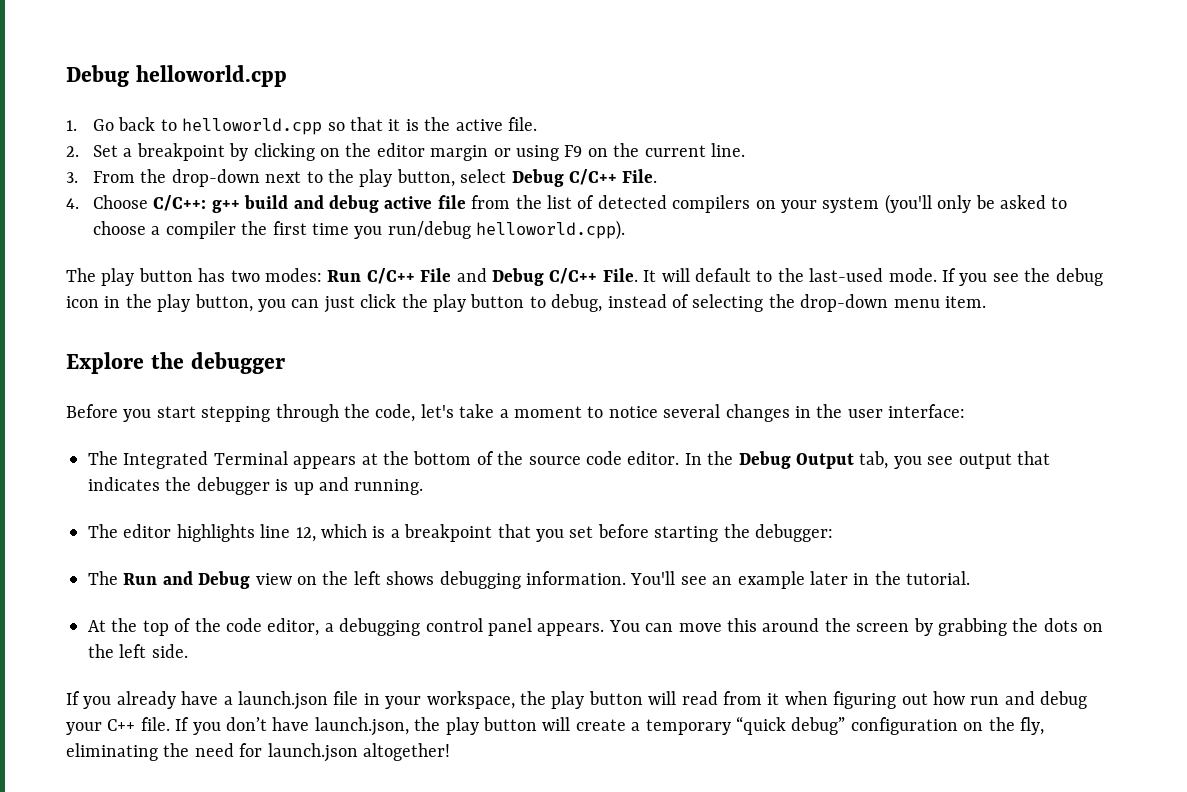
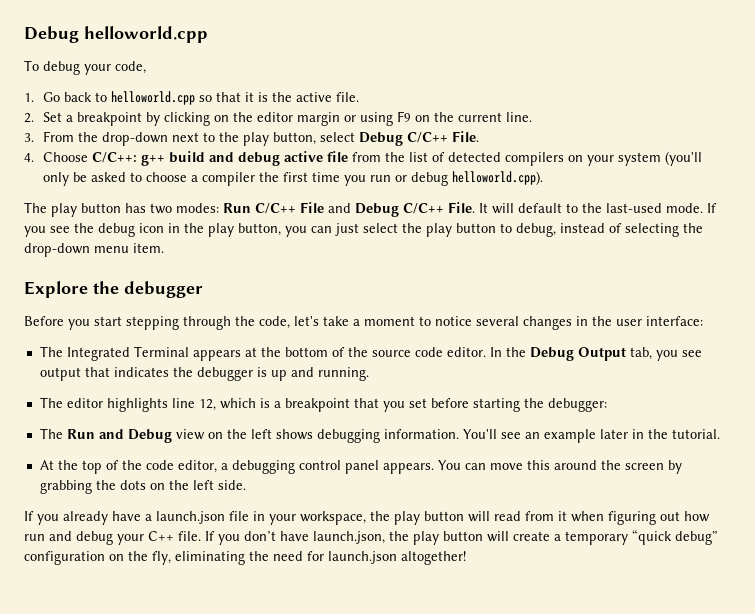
+ To debug your code,
- 4. Choose C/C++: g++ build and debug active file from the list of detected compilers on your system (you'll only be asked to choose a compiler the first time you run/debug helloworld.cpp).
+ 4. Choose C/C++: g++ build and debug active file from the list of detected compilers on your system (you'll only be asked to choose a compiler the first time you run or debug helloworld.cpp).
- If you see the debug icon in the play button, you can just click the play button to debug, instead of selecting the drop-down menu item.
+ If you see the debug icon in the play button, you can just select the play button to debug, instead of selecting the drop-down menu item.

